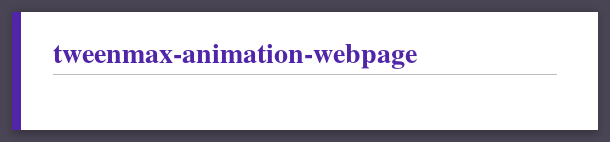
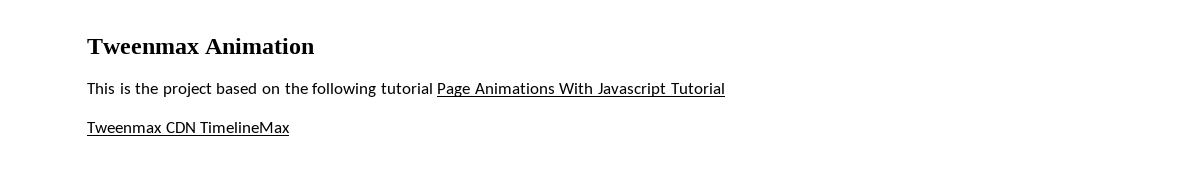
- tweenmax-animation-webpage
+ Tweenmax Animation
+ This is the project based on the following tutorial Page Animations With Javascript Tutorial
+ Tweenmax CDN TimelineMax

